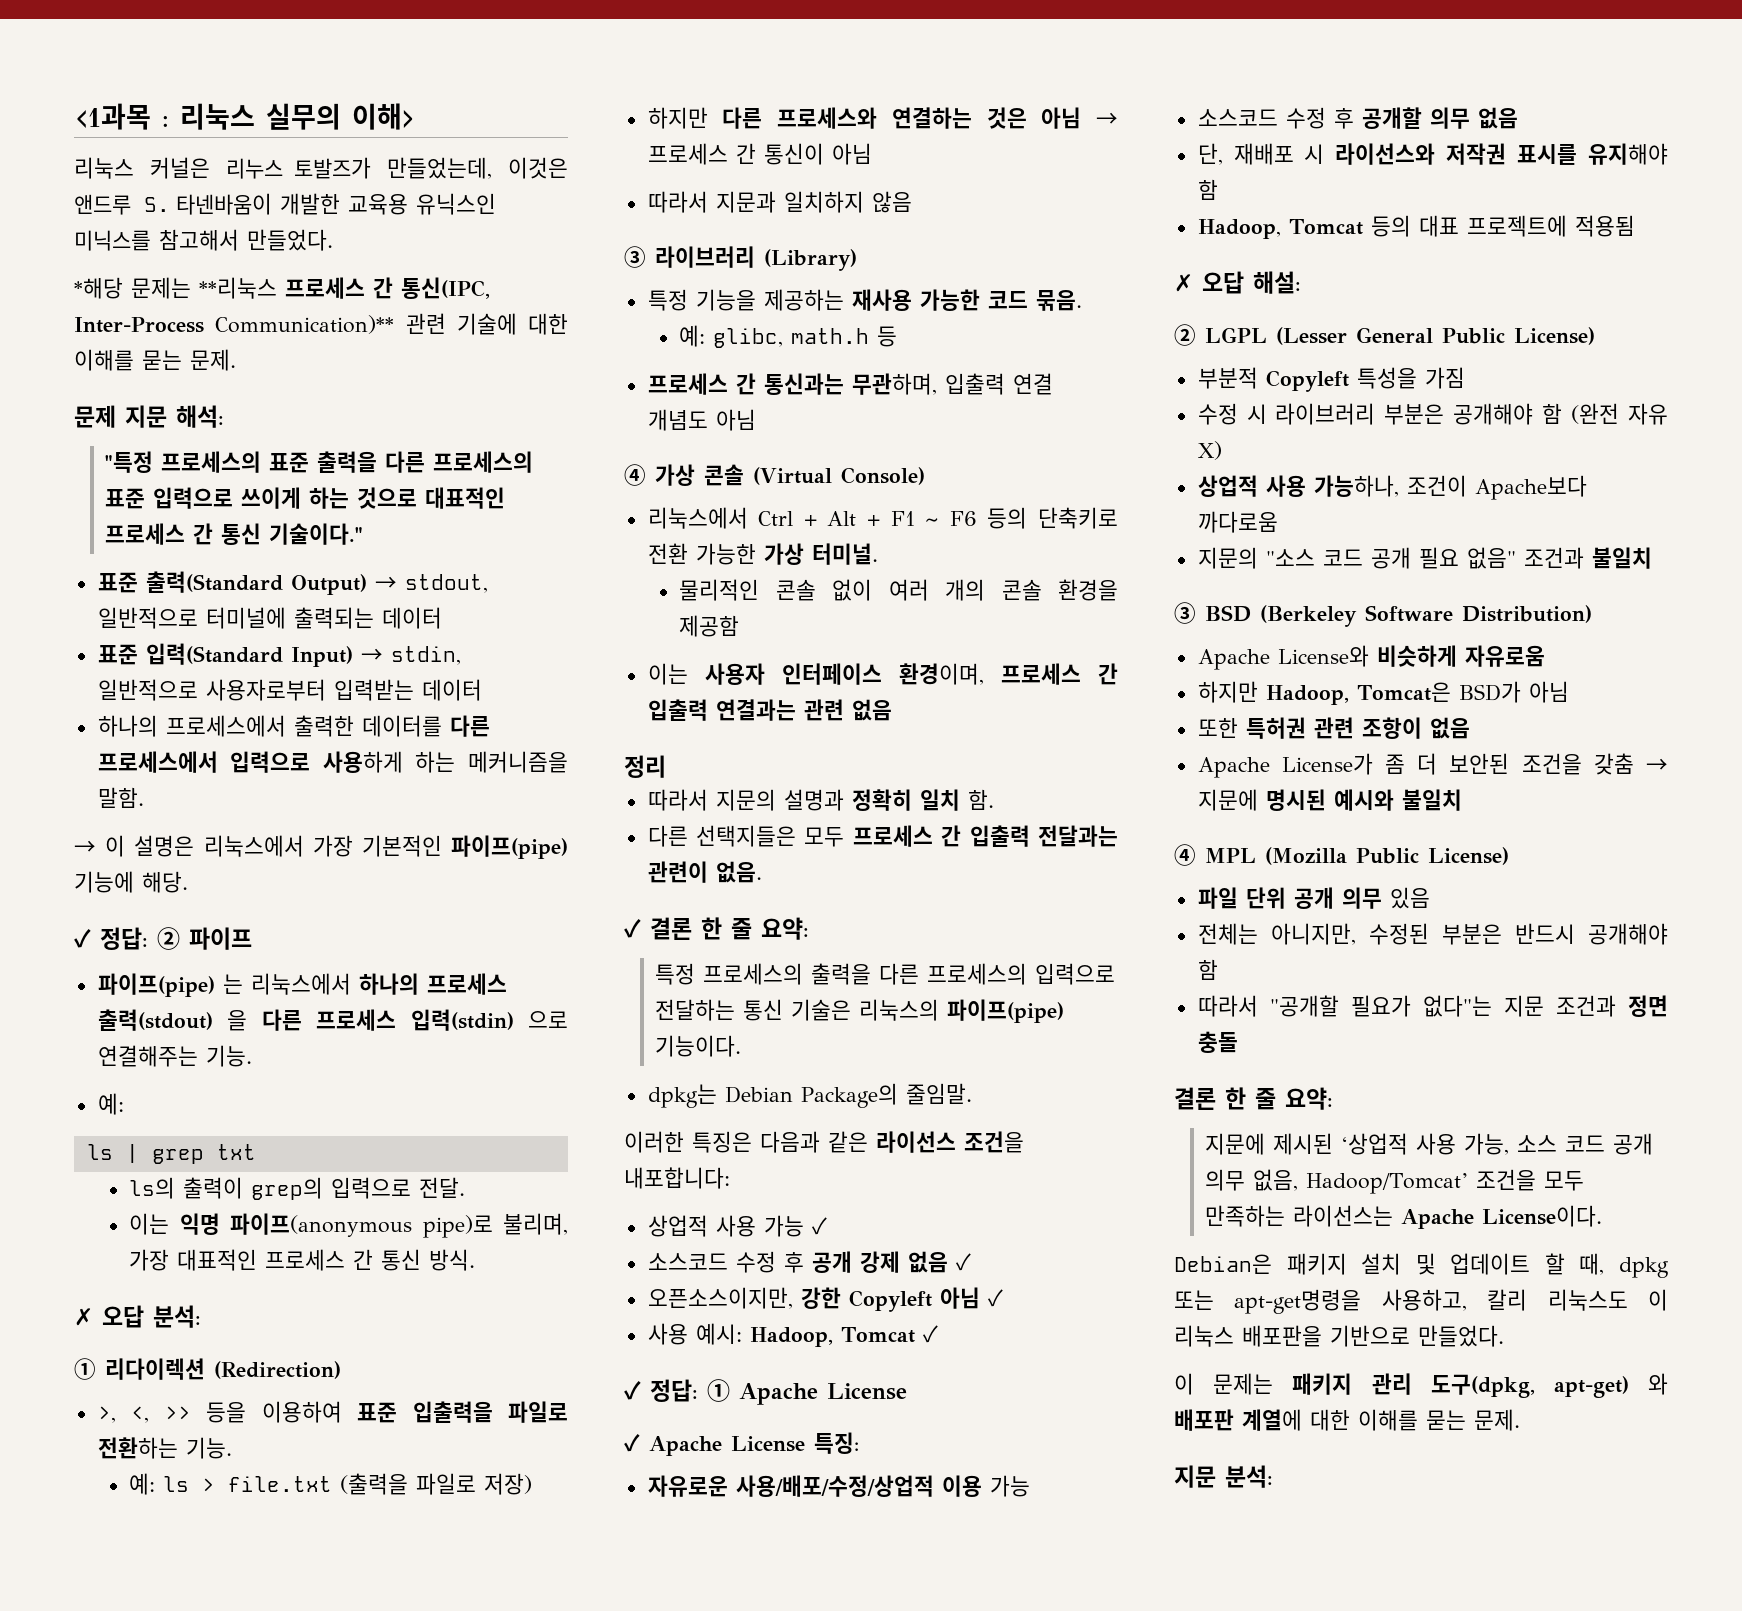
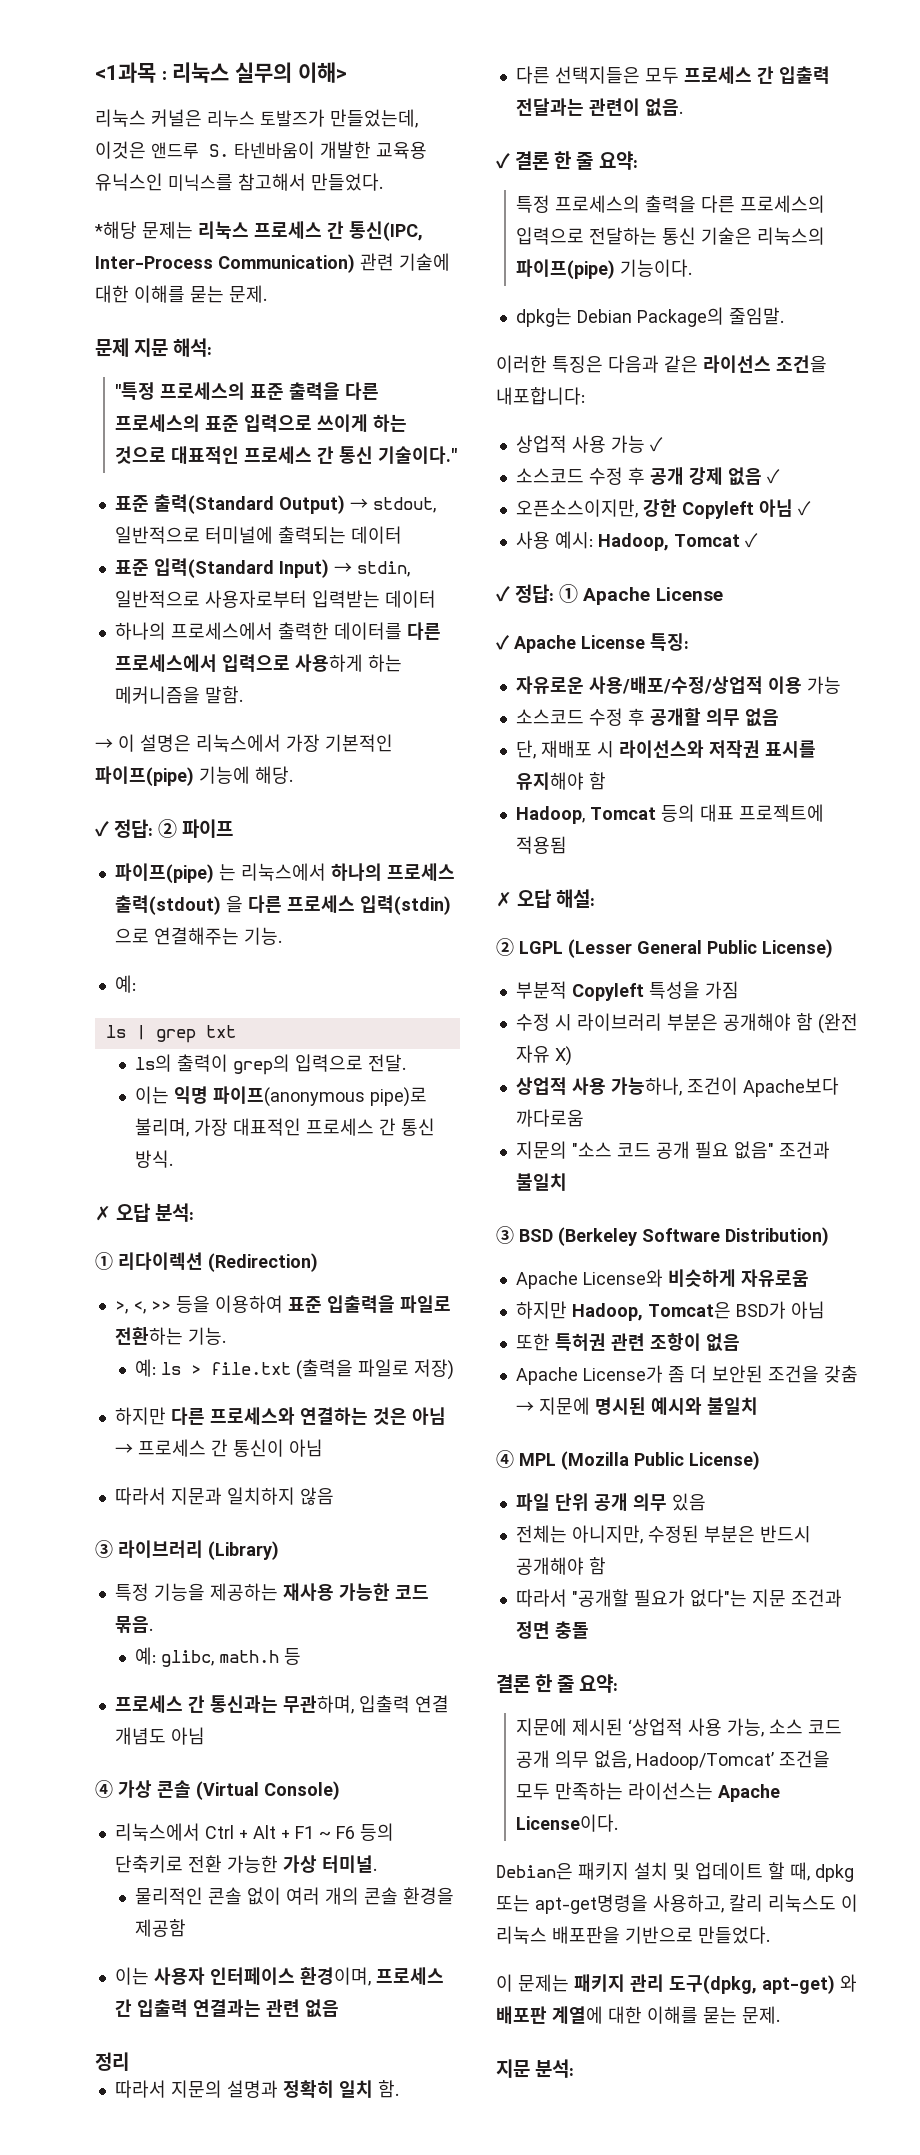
- *해당 문제는 **리눅스 프로세스 간 통신(IPC, Inter-Process Communication)** 관련 기술에 대한 이해를 묻는 문제.
+ *해당 문제는 리눅스 프로세스 간 통신(IPC, Inter-Process Communication) 관련 기술에 대한 이해를 묻는 문제.

